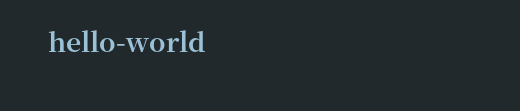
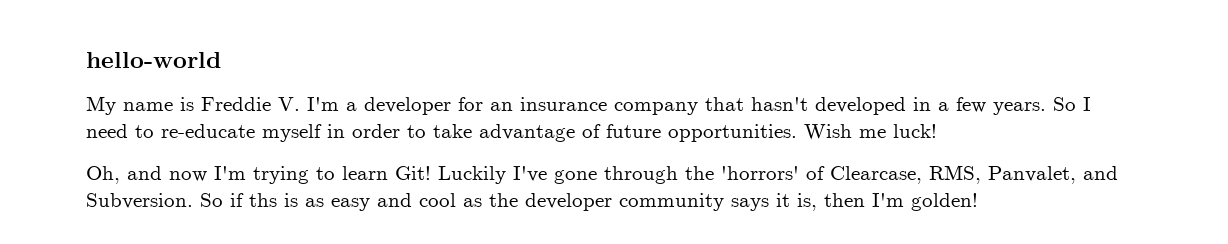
+ My name is Freddie V. I'm a developer for an insurance company that hasn't developed in a few years. So I need to re-educate myself in order to take advantage of future opportunities. Wish me luck!
+ Oh, and now I'm trying to learn Git! Luckily I've gone through the 'horrors' of Clearcase, RMS, Panvalet, and Subversion. So if ths is as easy and cool as the developer community says it is, then I'm golden!

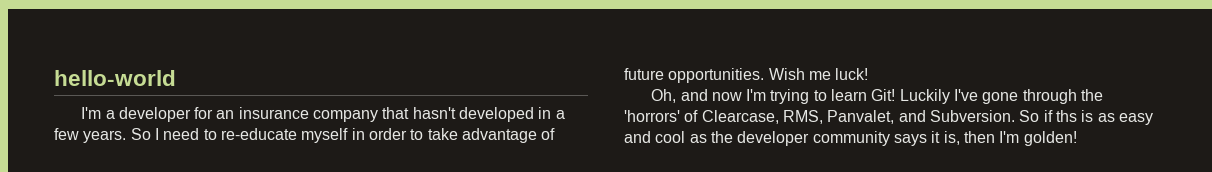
- My name is Freddie V. I'm a developer for an insurance company that hasn't developed in a few years.
+ I'm a developer for an insurance company that hasn't developed in a few years.

